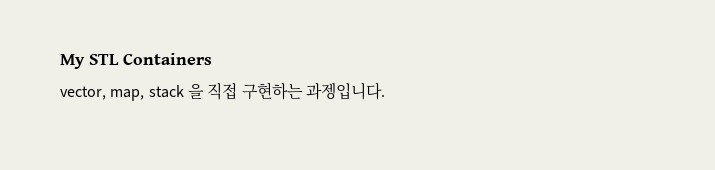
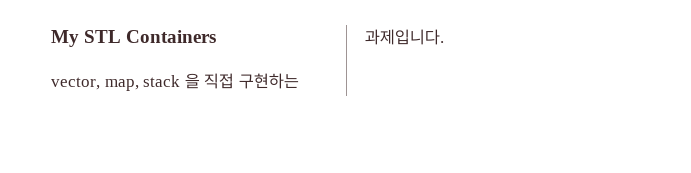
- vector, map, stack 을 직접 구현하는 과젱입니다.
+ vector, map, stack 을 직접 구현하는 과제입니다.

